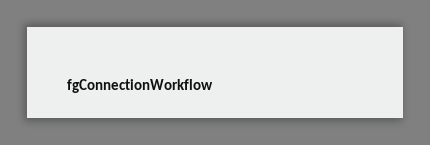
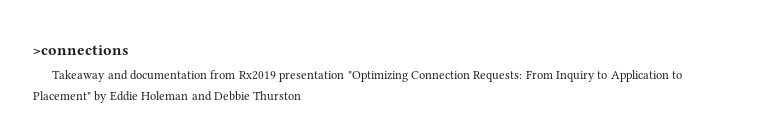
- fgConnectionWorkflow
+ >connections
+ Takeaway and documentation from Rx2019 presentation "Optimizing Connection Requests: From Inquiry to Application to Placement" by Eddie Holeman and Debbie Thurston

